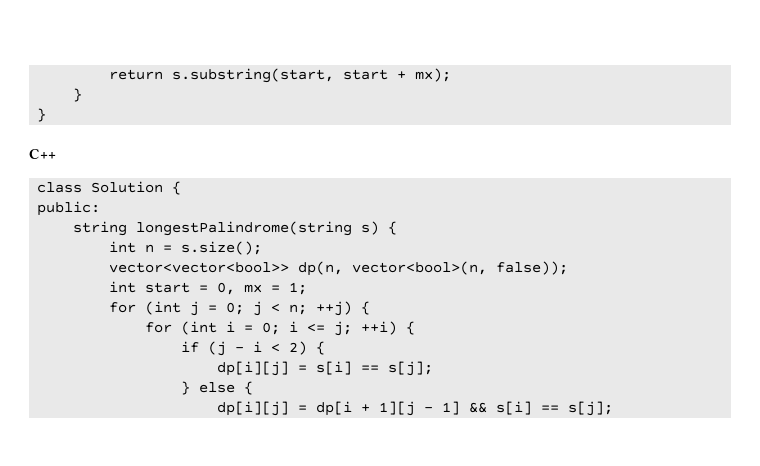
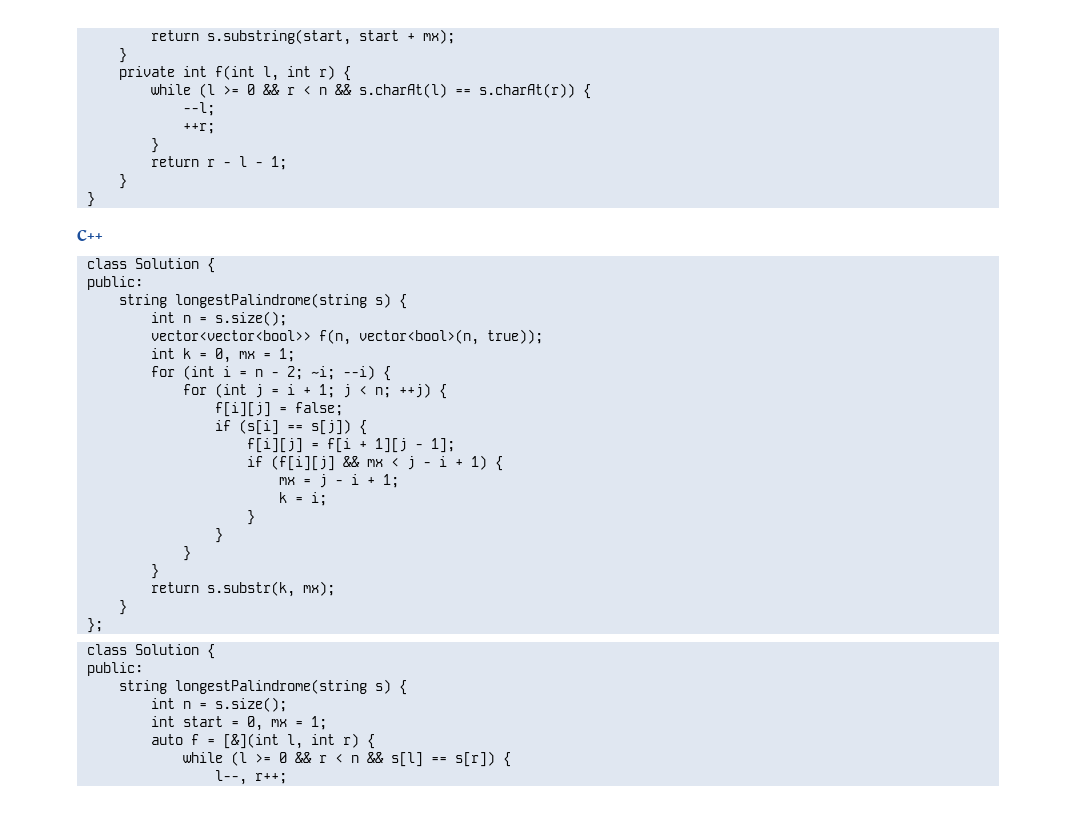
+ private int f(int l, int r) {
+ while (l >= 0 && r < n && s.charAt(l) == s.charAt(r)) {
+ --l;
+ ++r;
+ }
+ return r - l - 1;
+ }
- vector<vector<bool>> dp(n, vector<bool>(n, false));
+ vector<vector<bool>> f(n, vector<bool>(n, true));
+ int k = 0, mx = 1;
+ for (int i = n - 2; ~i; --i) {
+ for (int j = i + 1; j < n; ++j) {
+ f[i][j] = false;
+ if (s[i] == s[j]) {
+ f[i][j] = f[i + 1][j - 1];
+ if (f[i][j] && mx < j - i + 1) {
+ mx = j - i + 1;
+ k = i;
+ }
+ }
+ }
+ }
+ return s.substr(k, mx);
+ }
+ };
+ class Solution {
+ public:
+ string longestPalindrome(string s) {
+ int n = s.size();
- for (int j = 0; j < n; ++j) {
- for (int i = 0; i <= j; ++i) {
- if (j - i < 2) {
- dp[i][j] = s[i] == s[j];
- } else {
- dp[i][j] = dp[i + 1][j - 1] && s[i] == s[j];
+ auto f = [&](int l, int r) {
+ while (l >= 0 && r < n && s[l] == s[r]) {
+ l--, r++;

